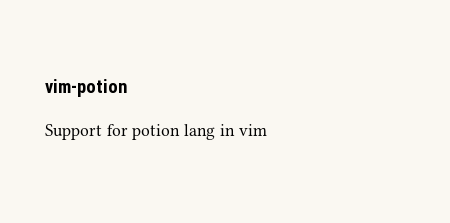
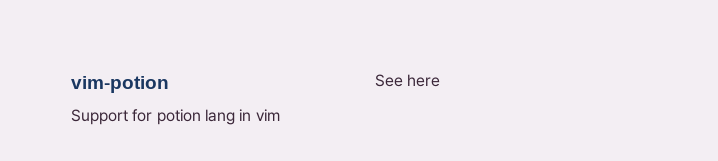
+ See here

